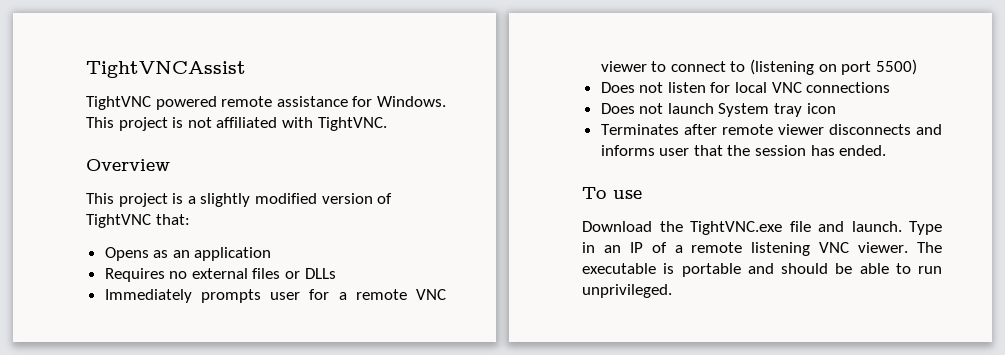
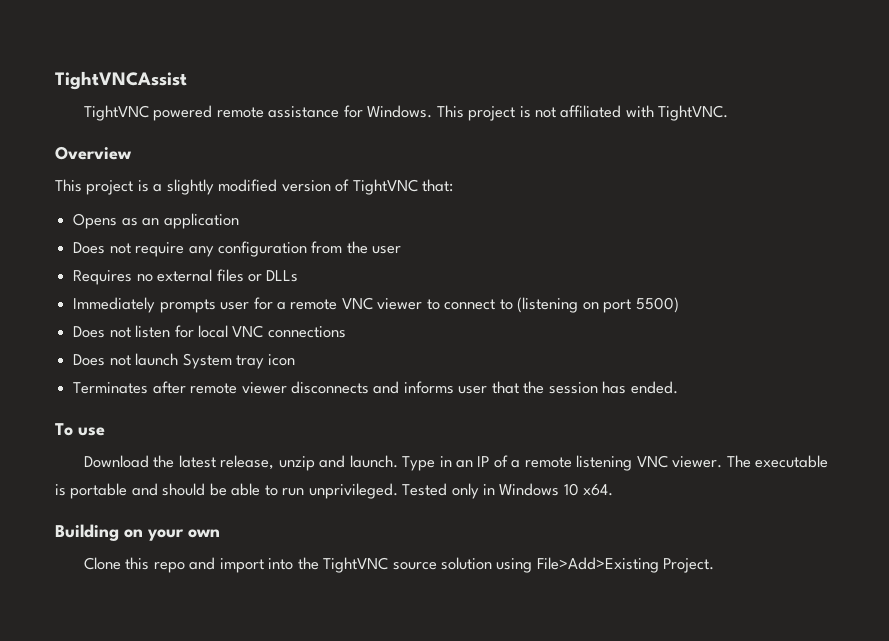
+ Does not require any configuration from the user
- Download the TightVNC.exe file and launch.
+ Download the latest release, unzip and launch.
+ Tested only in Windows 10 x64.
+ Building on your own
+ Clone this repo and import into the TightVNC source solution using File>Add>Existing Project.

